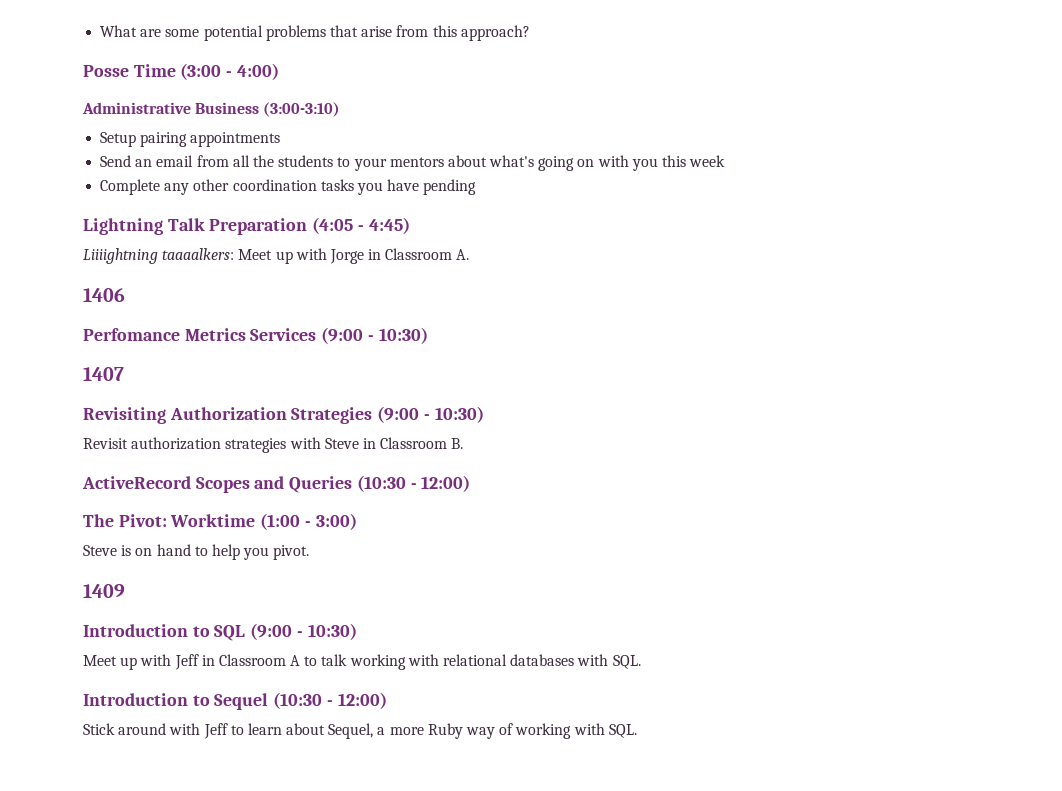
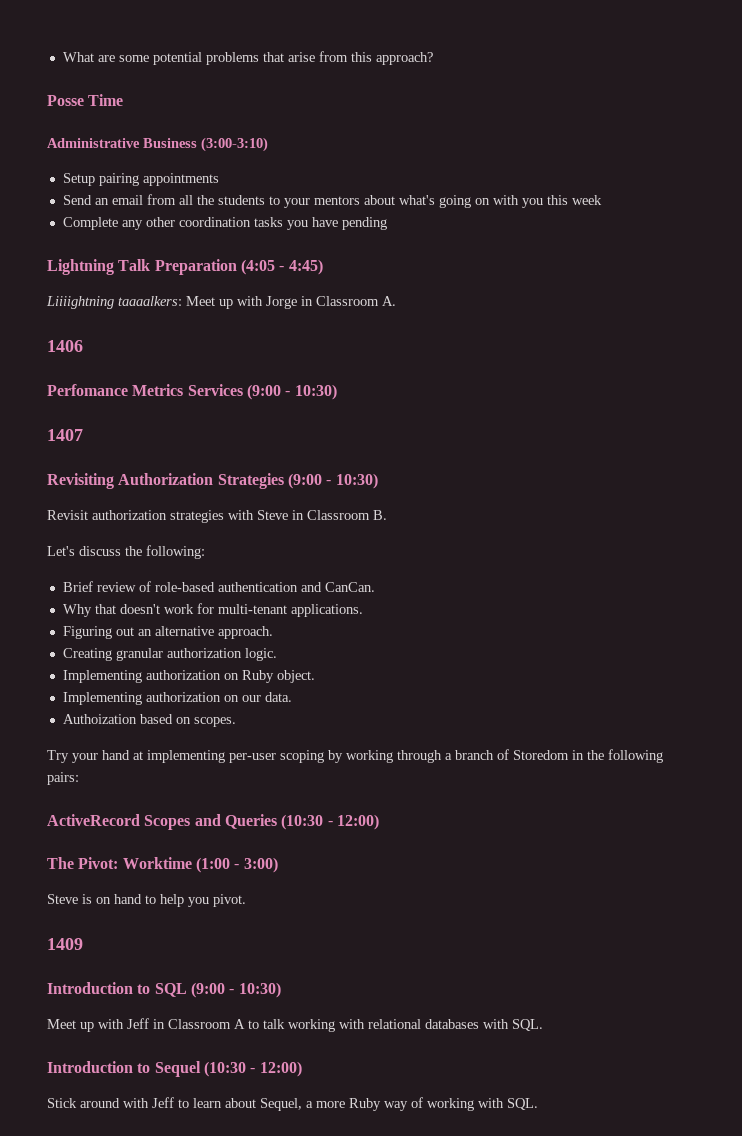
- Posse Time (3:00 - 4:00)
+ Posse Time
+ Let's discuss the following:
+ Brief review of role-based authentication and CanCan.
+ Why that doesn't work for multi-tenant applications.
+ Figuring out an alternative approach.
+ Creating granular authorization logic.
+ Implementing authorization on Ruby object.
+ Implementing authorization on our data.
+ Authoization based on scopes.
+ Try your hand at implementing per-user scoping by working through a branch of Storedom in the following pairs:

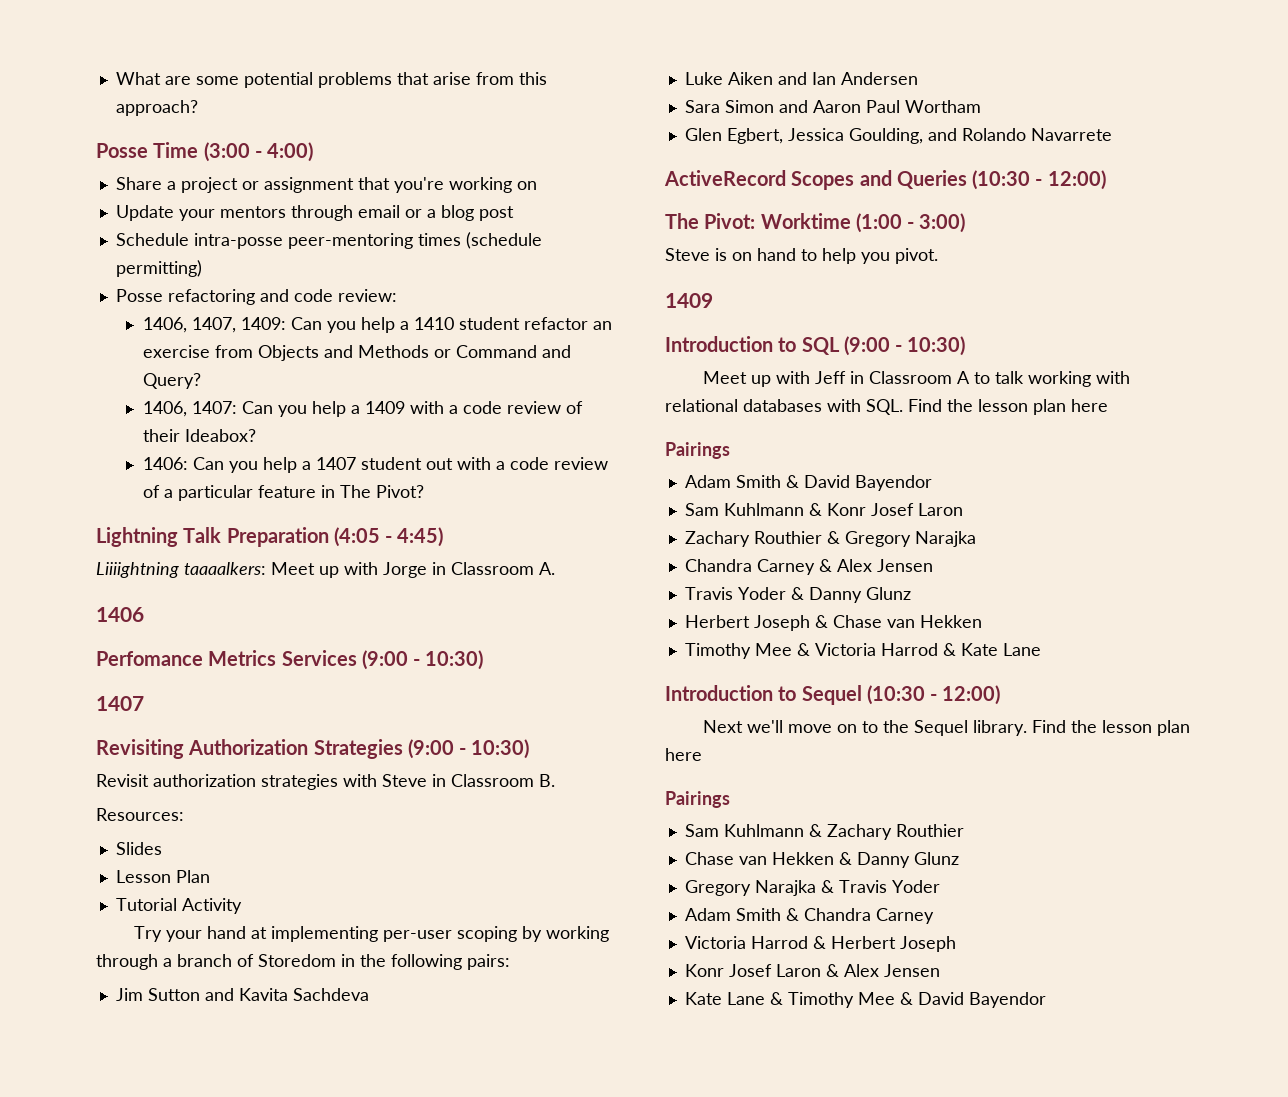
- Posse Time
- Administrative Business (3:00-3:10)
- Setup pairing appointments
- Send an email from all the students to your mentors about what's going on with you this week
- Complete any other coordination tasks you have pending
+ Posse Time (3:00 - 4:00)
+ Share a project or assignment that you're working on
+ Update your mentors through email or a blog post
+ Schedule intra-posse peer-mentoring times (schedule permitting)
+ Posse refactoring and code review:
+ 1406, 1407, 1409: Can you help a 1410 student refactor an exercise from Objects and Methods or Command and Query?
+ 1406, 1407: Can you help a 1409 with a code review of their Ideabox?
+ 1406: Can you help a 1407 student out with a code review of a particular feature in The Pivot?
- Let's discuss the following:
- Brief review of role-based authentication and CanCan.
- Why that doesn't work for multi-tenant applications.
- Figuring out an alternative approach.
- Creating granular authorization logic.
- Implementing authorization on Ruby object.
- Implementing authorization on our data.
- Authoization based on scopes.
+ Resources:
+ Slides
+ Lesson Plan
+ Tutorial Activity
+ Jim Sutton and Kavita Sachdeva
+ Luke Aiken and Ian Andersen
+ Sara Simon and Aaron Paul Wortham
+ Glen Egbert, Jessica Goulding, and Rolando Navarrete
- Meet up with Jeff in Classroom A to talk working with relational databases with SQL.
+ Meet up with Jeff in Classroom A to talk working with relational databases with SQL. Find the lesson plan here
+ Pairings
+ Adam Smith & David Bayendor
+ Sam Kuhlmann & Konr Josef Laron
+ Zachary Routhier & Gregory Narajka
+ Chandra Carney & Alex Jensen
+ Travis Yoder & Danny Glunz
+ Herbert Joseph & Chase van Hekken
+ Timothy Mee & Victoria Harrod & Kate Lane
- Stick around with Jeff to learn about Sequel, a more Ruby way of working with SQL.
+ Next we'll move on to the Sequel library. Find the lesson plan here
+ Pairings
+ Sam Kuhlmann & Zachary Routhier
+ Chase van Hekken & Danny Glunz
+ Gregory Narajka & Travis Yoder
+ Adam Smith & Chandra Carney
+ Victoria Harrod & Herbert Joseph
+ Konr Josef Laron & Alex Jensen
+ Kate Lane & Timothy Mee & David Bayendor

